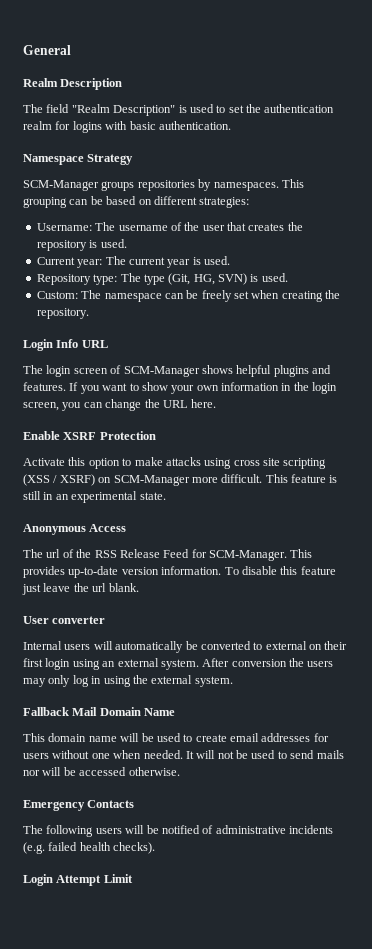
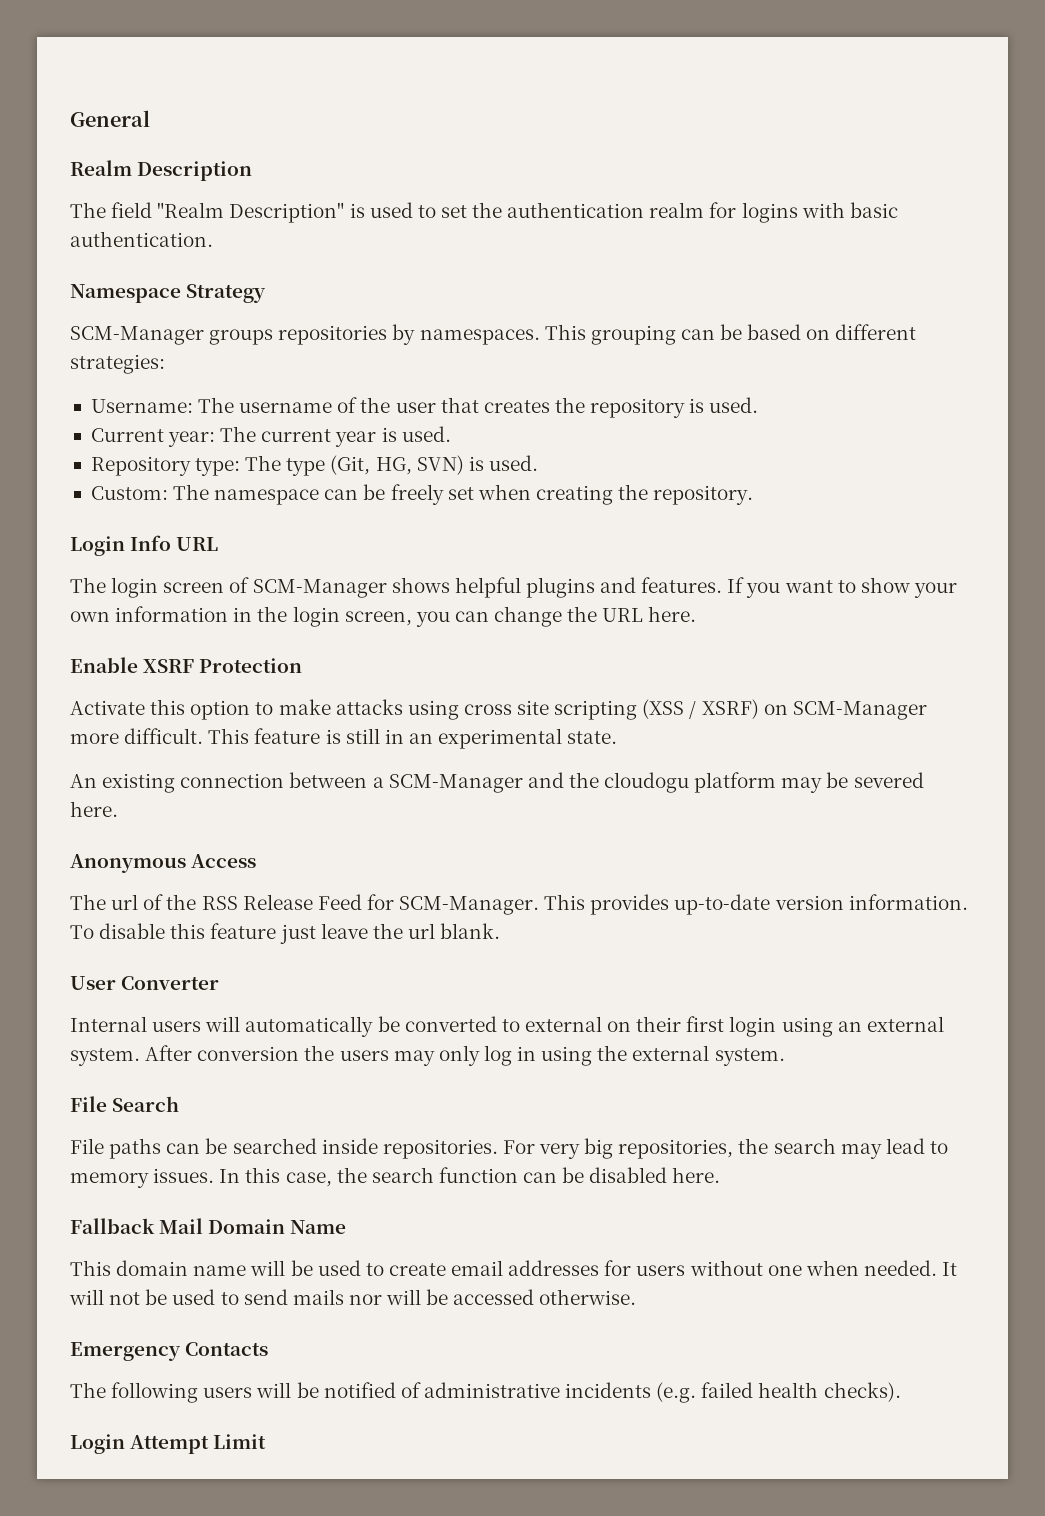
+ An existing connection between a SCM-Manager and the cloudogu platform may be severed here.
- User converter
+ User Converter
+ File Search
+ File paths can be searched inside repositories. For very big repositories, the search may lead to memory issues. In this case, the search function can be disabled here.

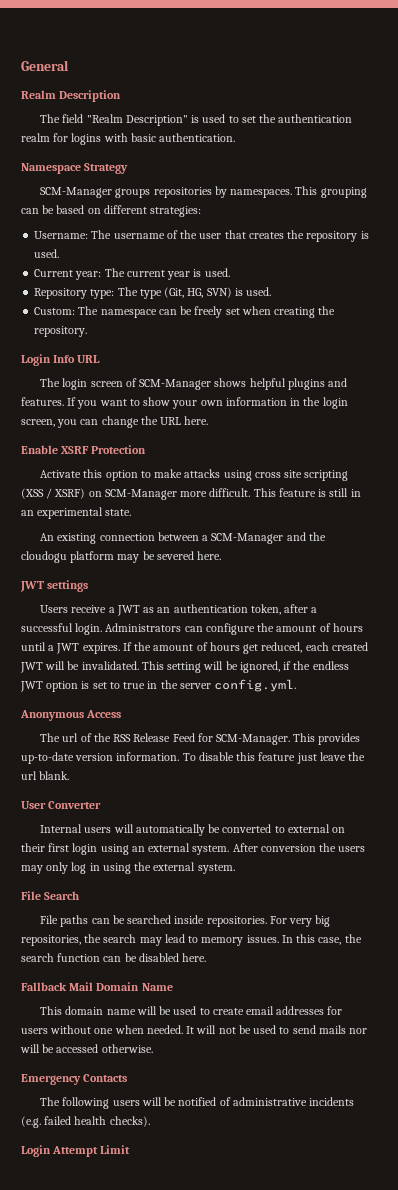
+ JWT settings
+ Users receive a JWT as an authentication token, after a successful login. Administrators can configure the amount of hours until a JWT expires. If the amount of hours get reduced, each created JWT will be invalidated. This setting will be ignored, if the endless JWT option is set to true in the server config.yml.

